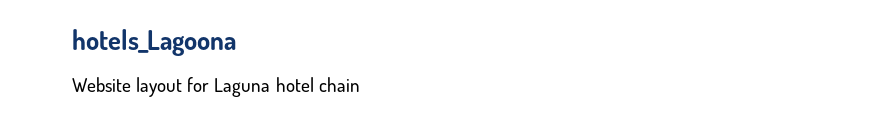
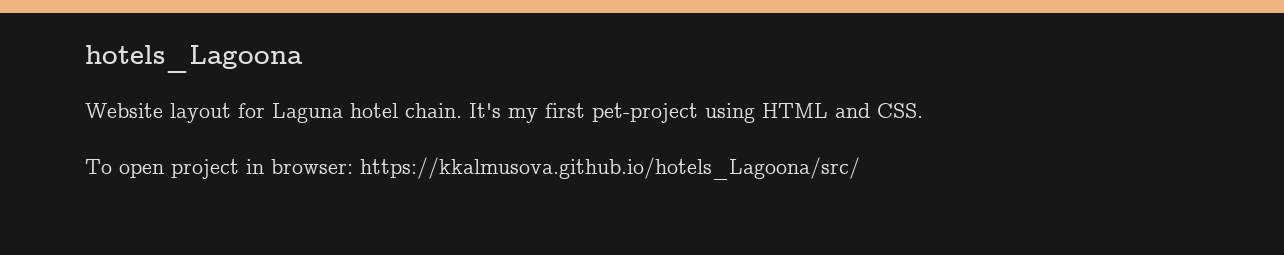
- Website layout for Laguna hotel chain
+ Website layout for Laguna hotel chain. It's my first pet-project using HTML and CSS.
+ To open project in browser: https://kkalmusova.github.io/hotels_Lagoona/src/

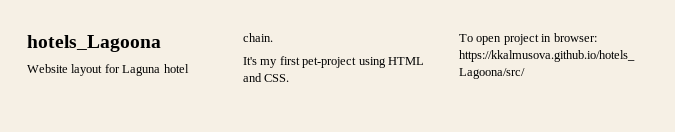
- Website layout for Laguna hotel chain. It's my first pet-project using HTML and CSS.
+ Website layout for Laguna hotel chain.
+ It's my first pet-project using HTML and CSS.

